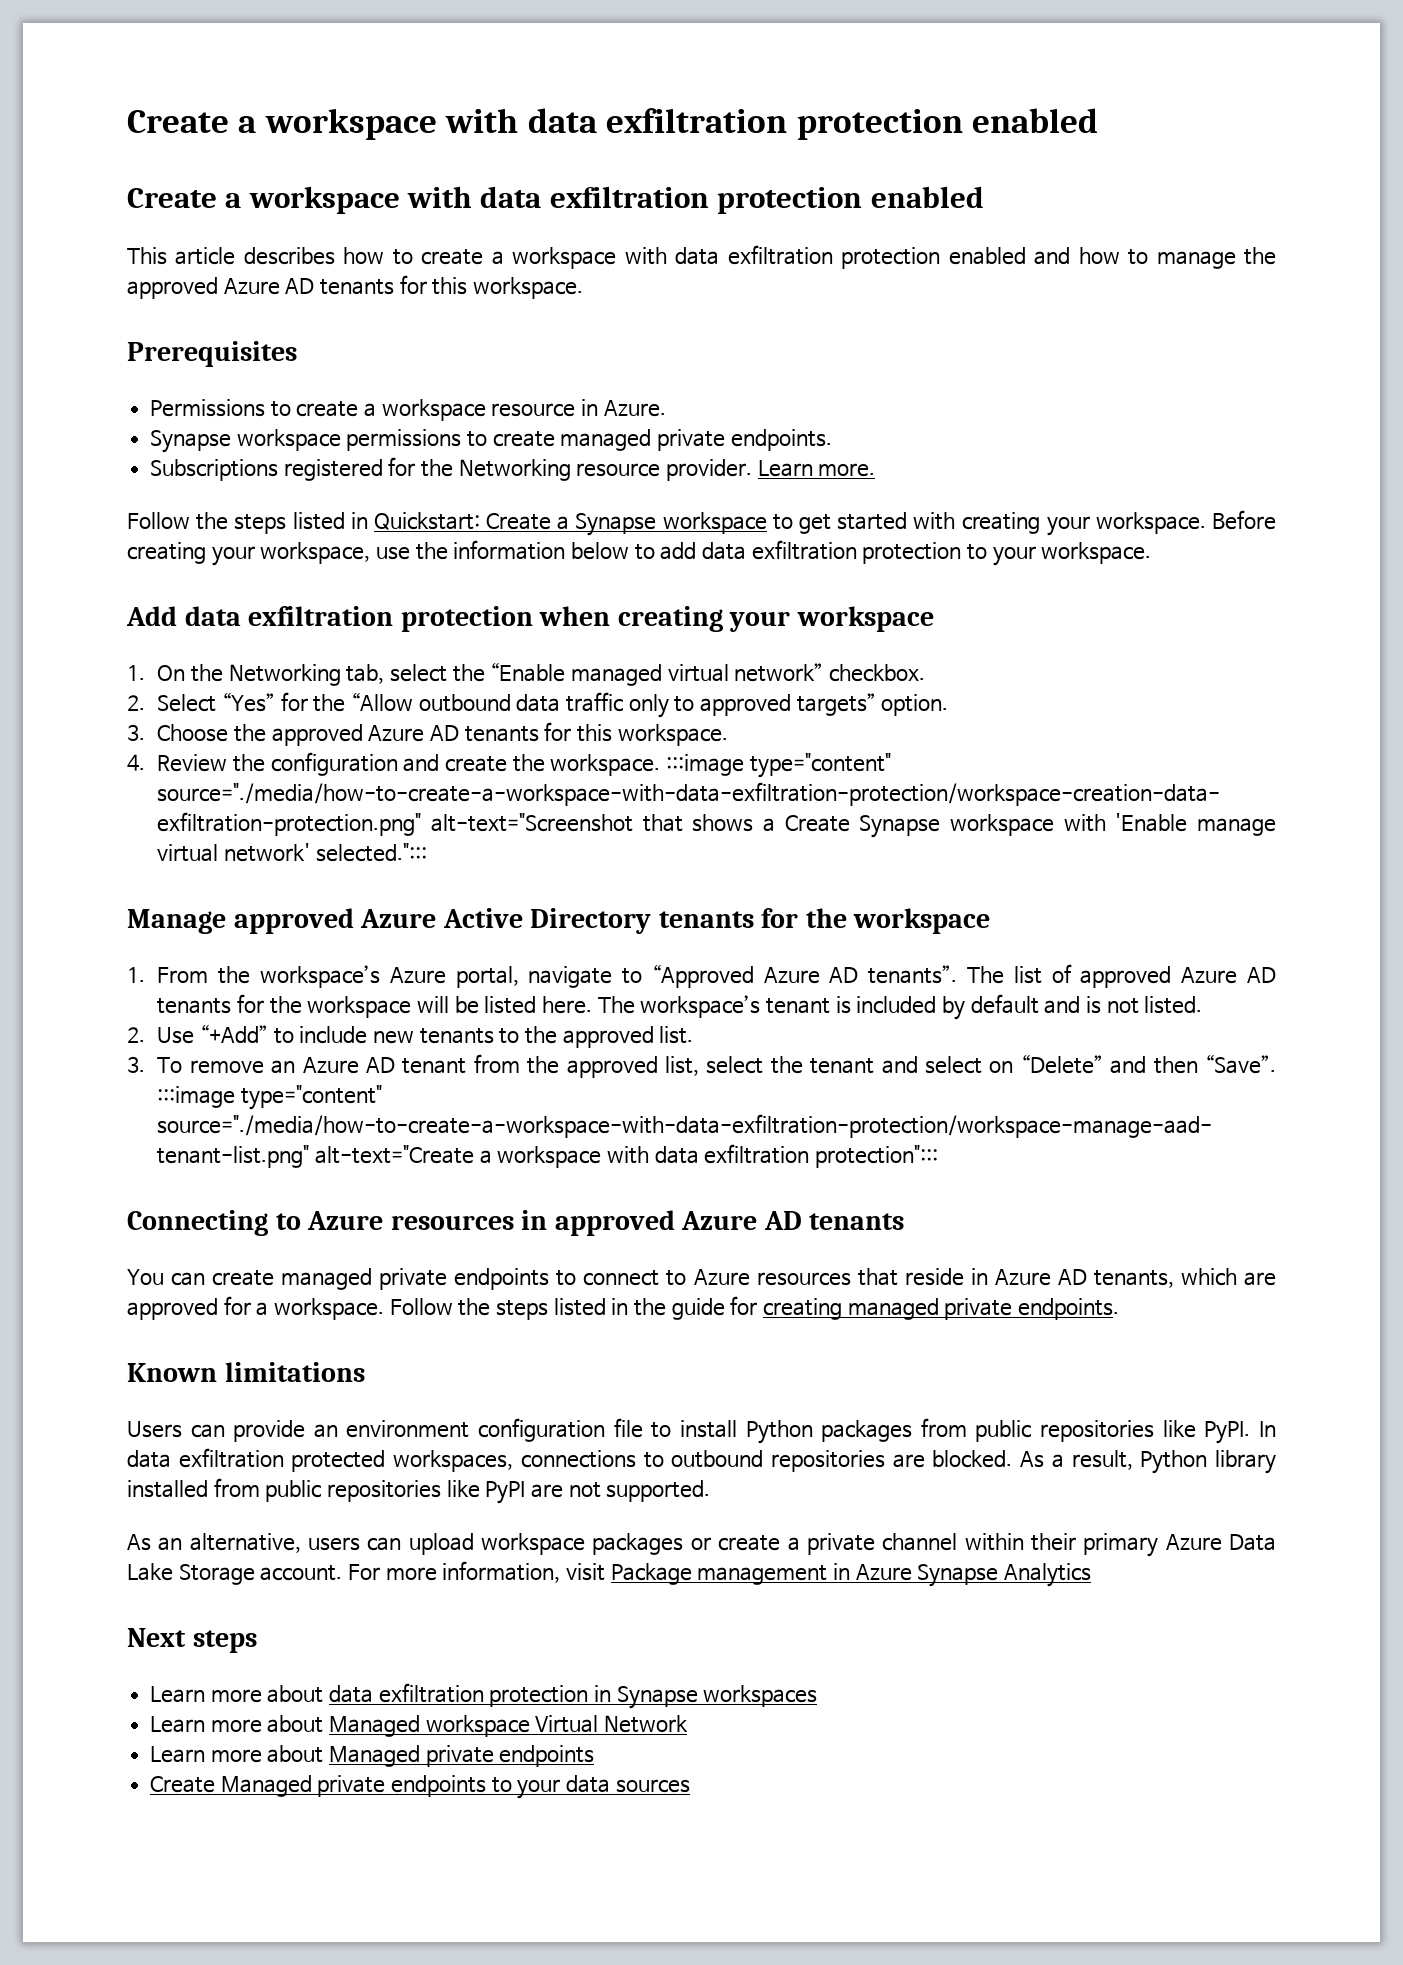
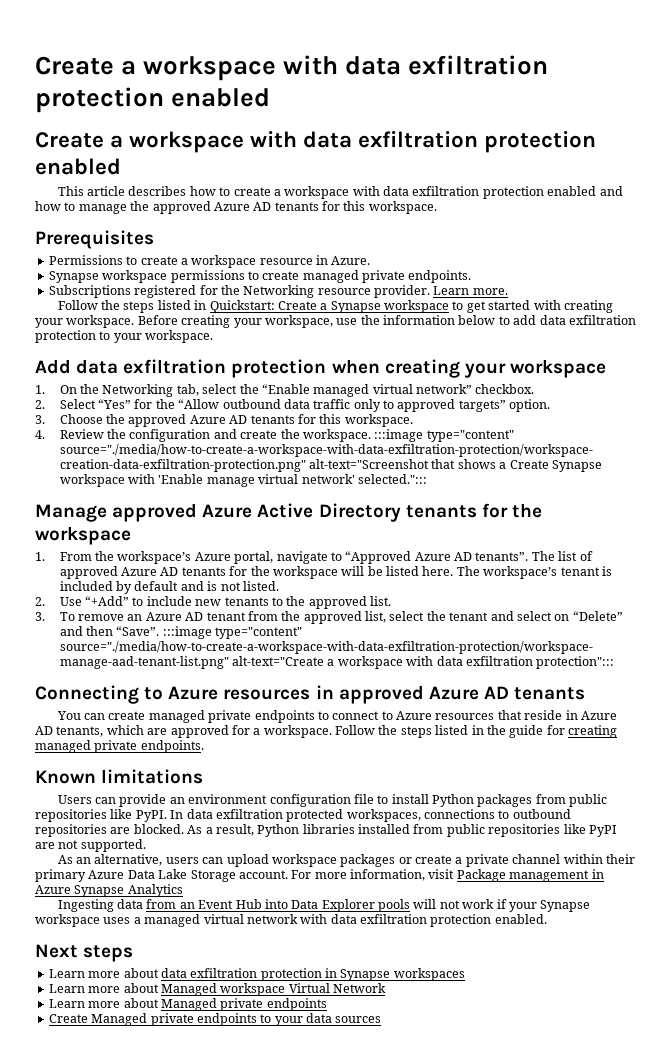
- As a result, Python library installed from public repositories like PyPI are not supported.
+ As a result, Python libraries installed from public repositories like PyPI are not supported.
+ Ingesting data from an Event Hub into Data Explorer pools will not work if your Synapse workspace uses a managed virtual network with data exfiltration protection enabled.

